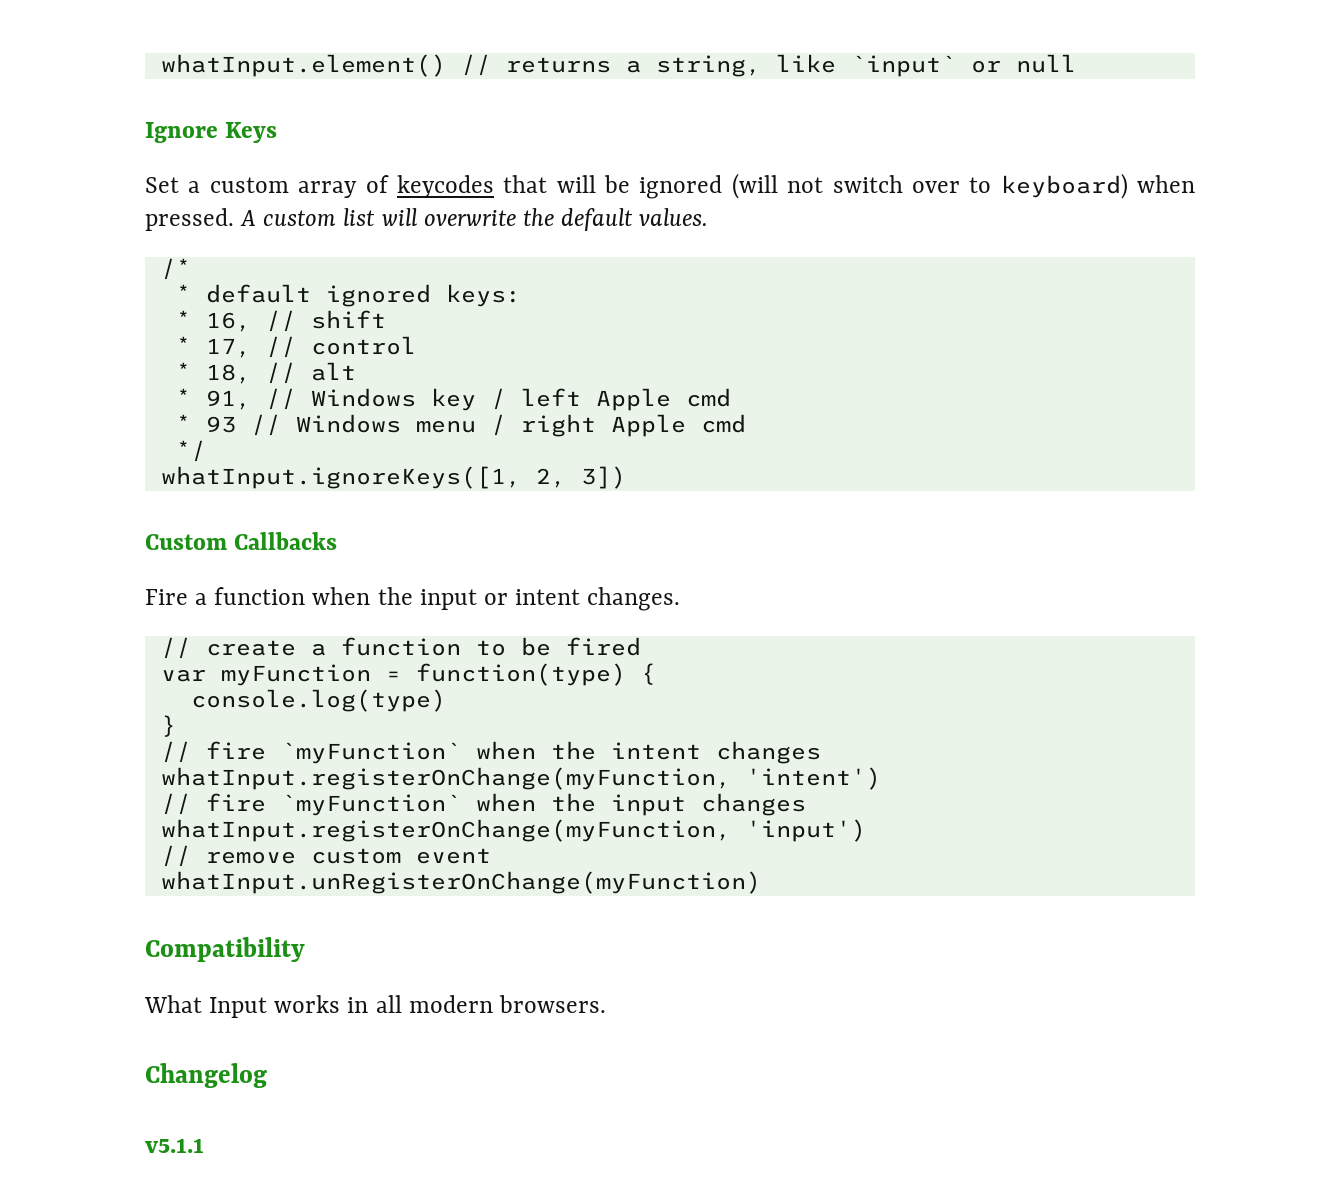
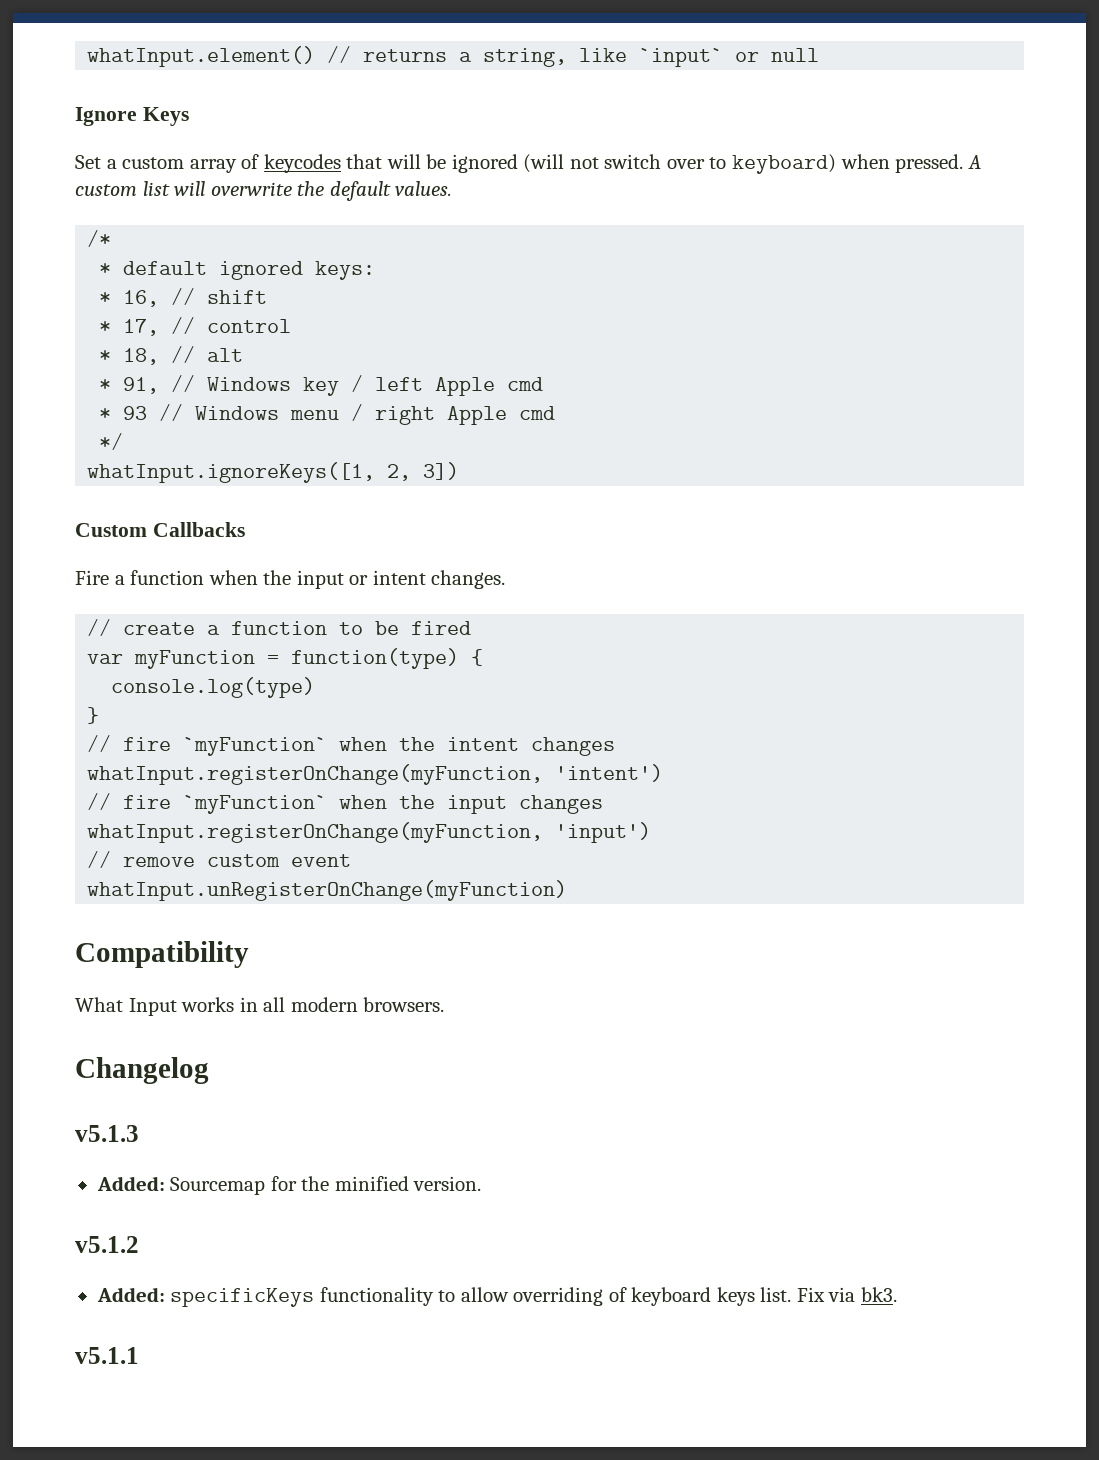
+ v5.1.3
+ Added: Sourcemap for the minified version.
+ v5.1.2
+ Added: specificKeys functionality to allow overriding of keyboard keys list. Fix via bk3.

